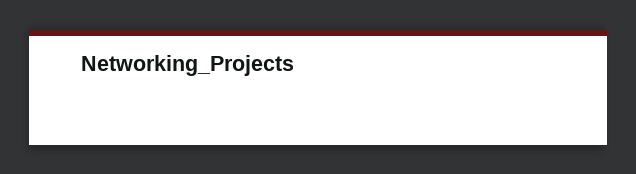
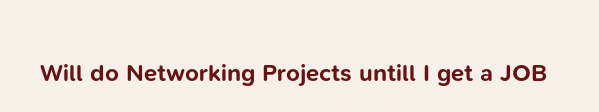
- Networking_Projects
+ Will do Networking Projects untill I get a JOB

